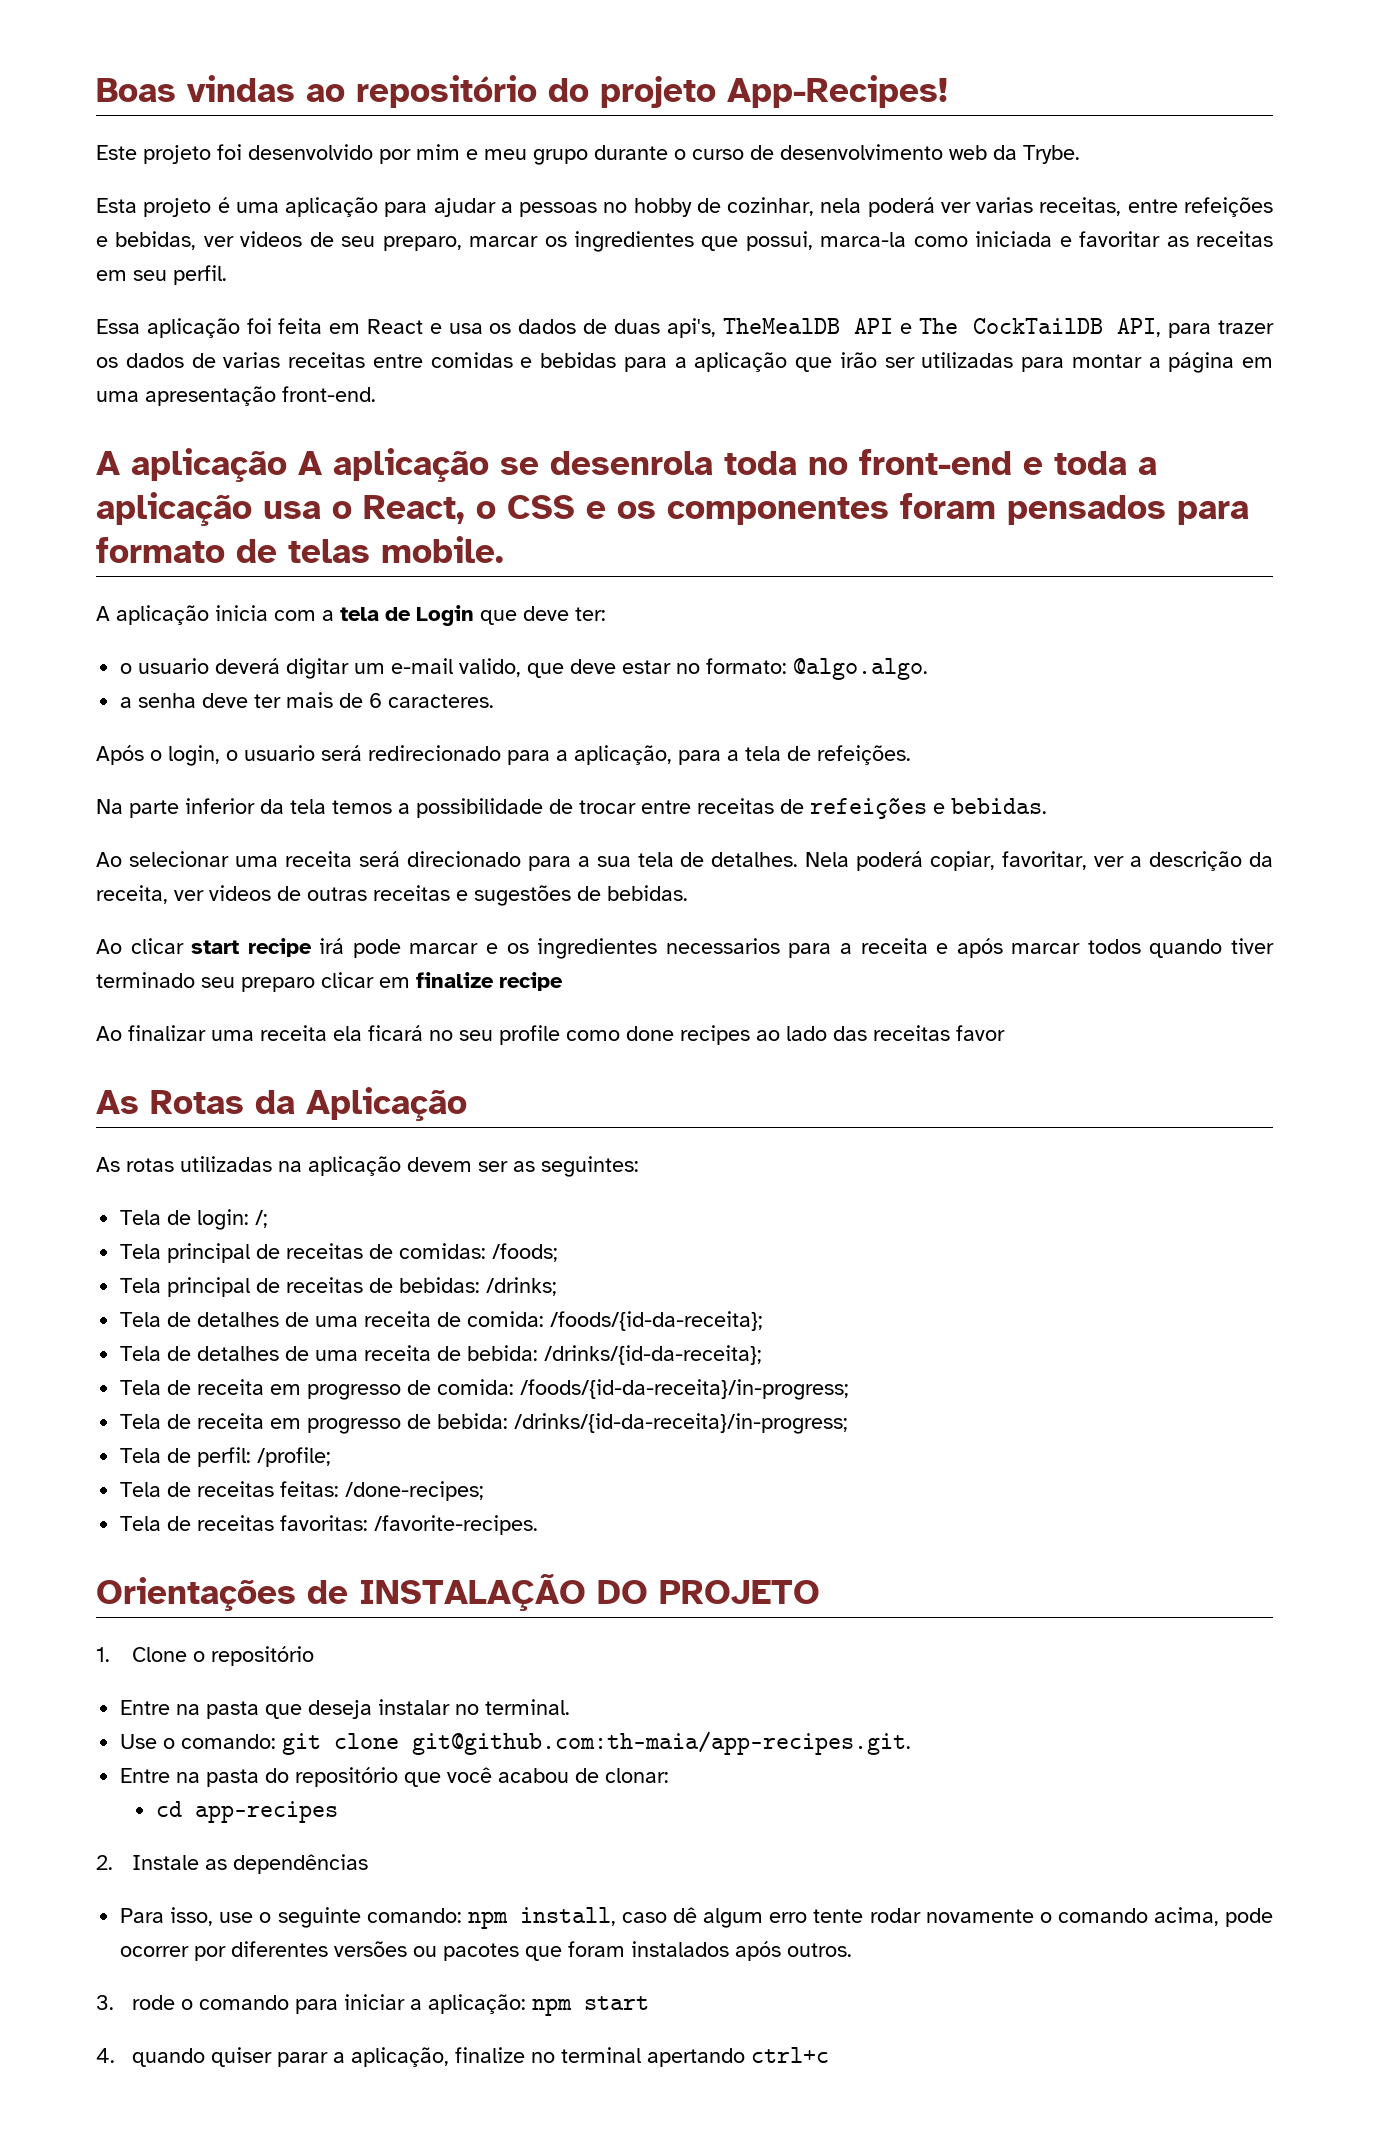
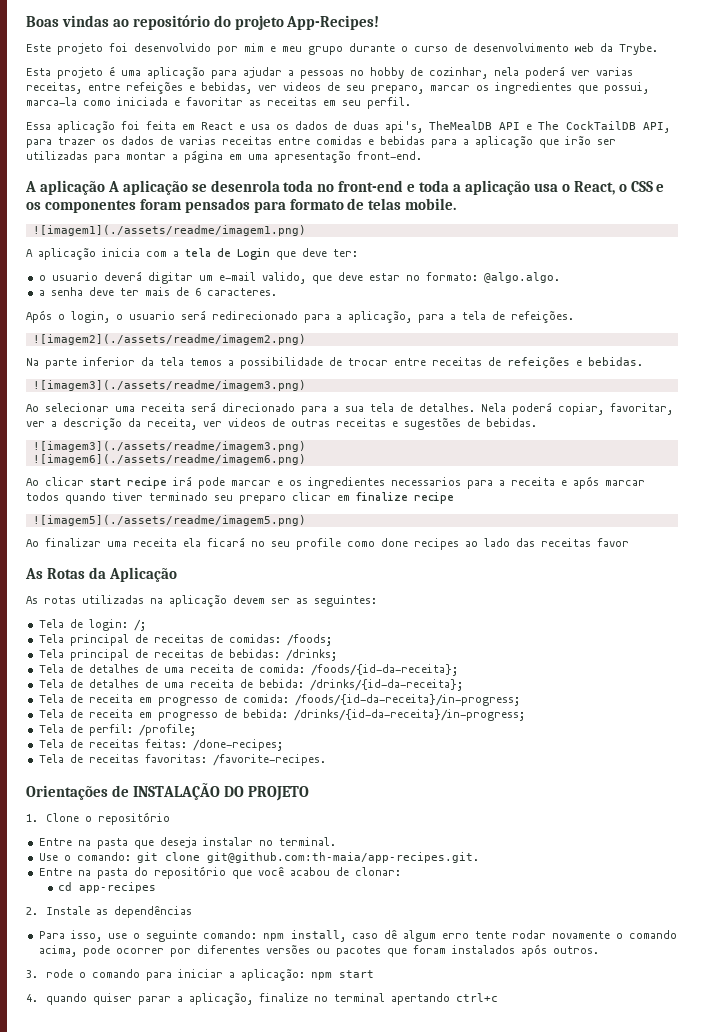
+ ![imagem1](./assets/readme/imagem1.png)
+ ![imagem2](./assets/readme/imagem2.png)
  Na parte inferior da tela temos a possibilidade de trocar entre receitas de refeições e bebidas.
+ ![imagem3](./assets/readme/imagem3.png)
  Nela poderá copiar, favoritar, ver a descrição da receita, ver videos de outras receitas e sugestões de bebidas.
+ ![imagem3](./assets/readme/imagem3.png)
+ ![imagem6](./assets/readme/imagem6.png)
+ ![imagem5](./assets/readme/imagem5.png)

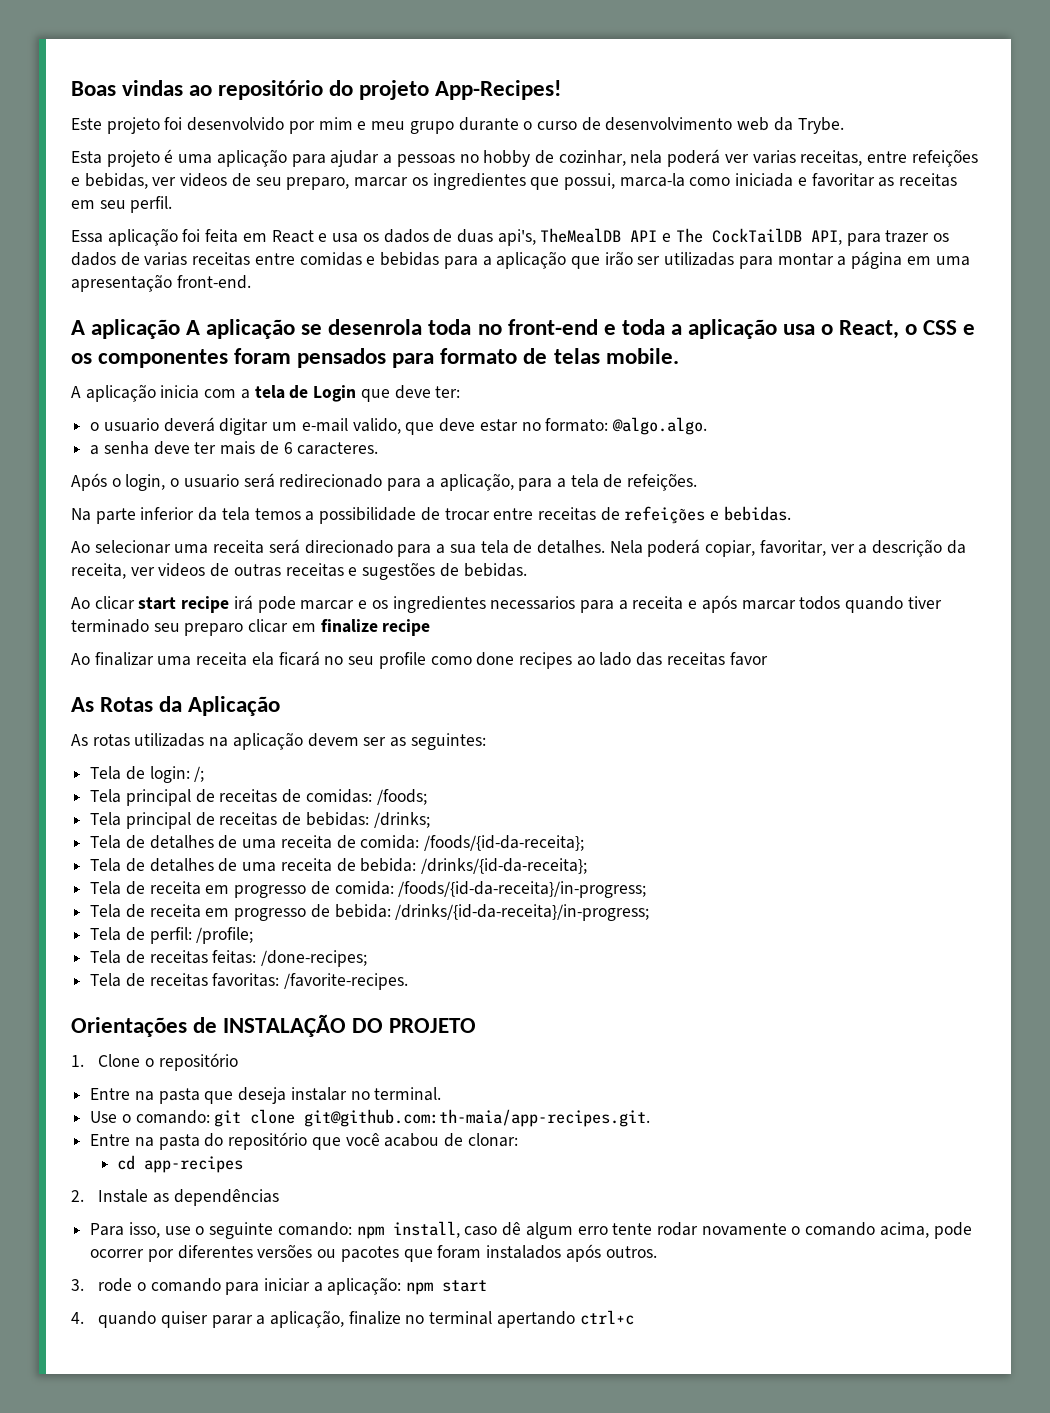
- ![imagem1](./assets/readme/imagem1.png)
- ![imagem2](./assets/readme/imagem2.png)
  Na parte inferior da tela temos a possibilidade de trocar entre receitas de refeições e bebidas.
- ![imagem3](./assets/readme/imagem3.png)
  Nela poderá copiar, favoritar, ver a descrição da receita, ver videos de outras receitas e sugestões de bebidas.
- ![imagem3](./assets/readme/imagem3.png)
- ![imagem6](./assets/readme/imagem6.png)
- ![imagem5](./assets/readme/imagem5.png)

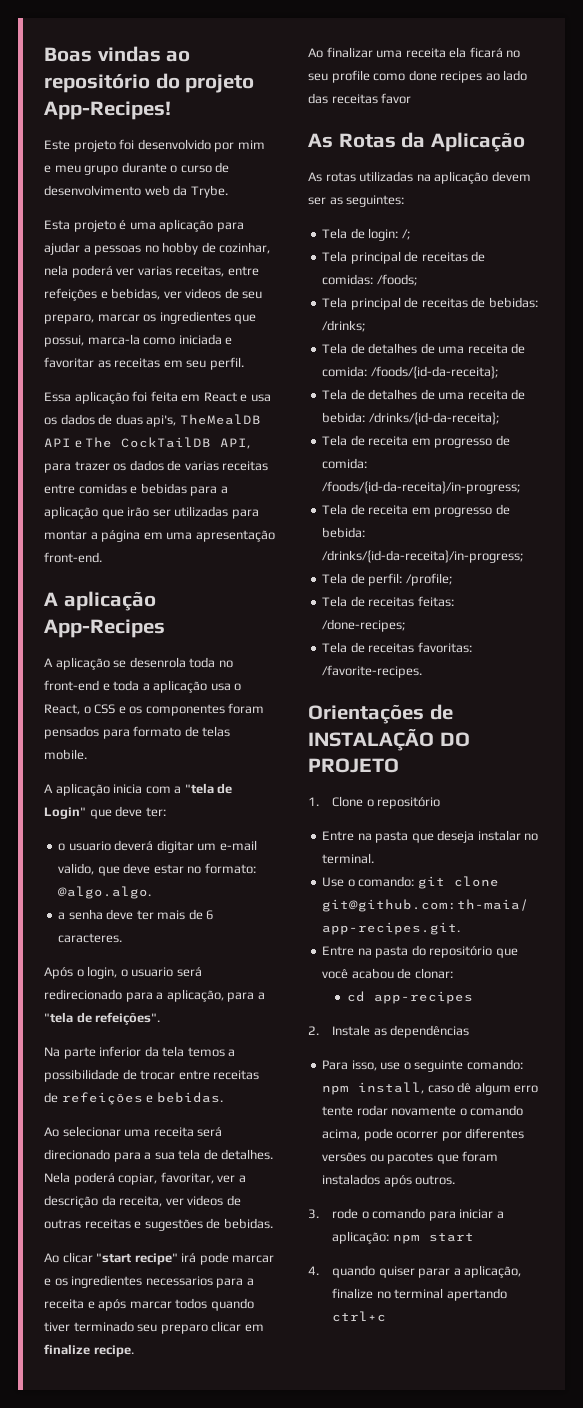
- A aplicação A aplicação se desenrola toda no front-end e toda a aplicação usa o React, o CSS e os componentes foram pensados para formato de telas mobile.
+ A aplicação App-Recipes
+ A aplicação se desenrola toda no front-end e toda a aplicação usa o React, o CSS e os componentes foram pensados para formato de telas mobile.
- A aplicação inicia com a tela de Login que deve ter:
+ A aplicação inicia com a "tela de Login" que deve ter:
- Após o login, o usuario será redirecionado para a aplicação, para a tela de refeições.
+ Após o login, o usuario será redirecionado para a aplicação, para a "tela de refeições".
- Ao clicar start recipe irá pode marcar e os ingredientes necessarios para a receita e após marcar todos quando tiver terminado seu preparo clicar em finalize recipe
+ Ao clicar "start recipe" irá pode marcar e os ingredientes necessarios para a receita e após marcar todos quando tiver terminado seu preparo clicar em finalize recipe.

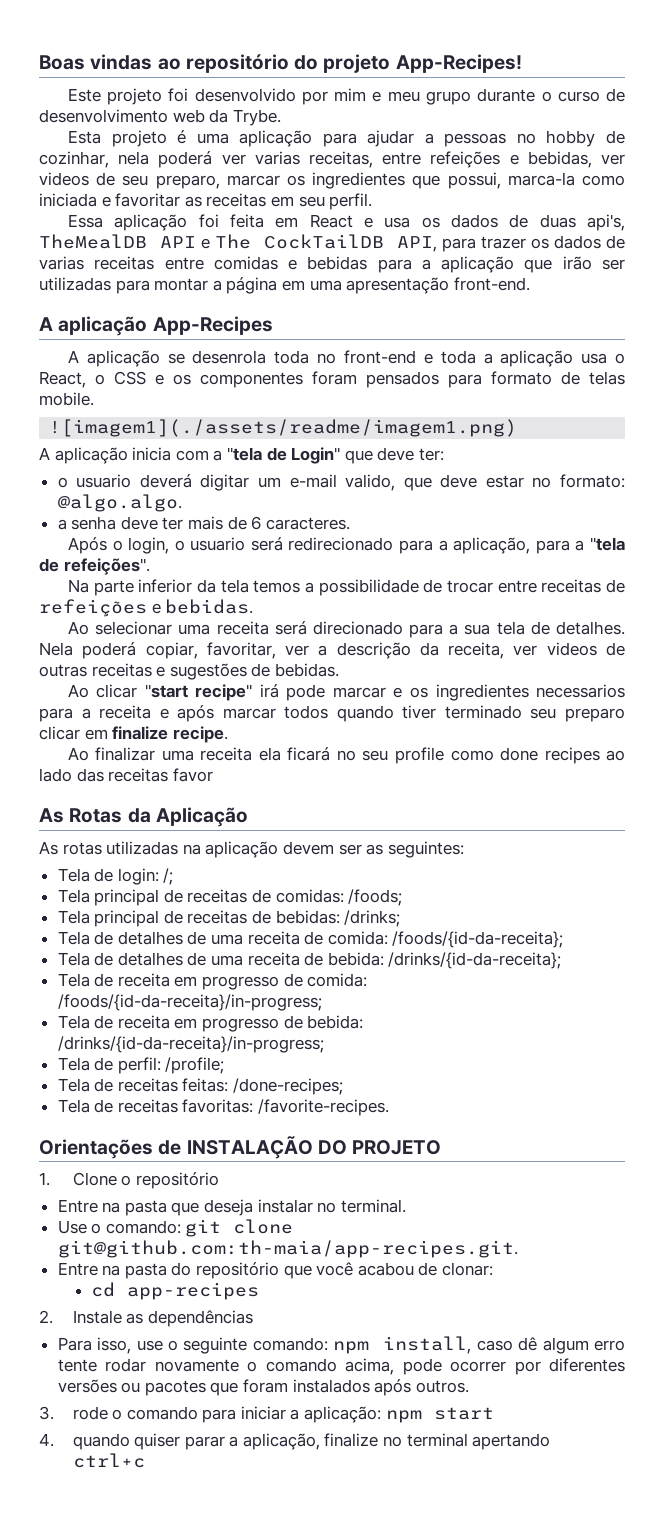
+ ![imagem1](./assets/readme/imagem1.png)

